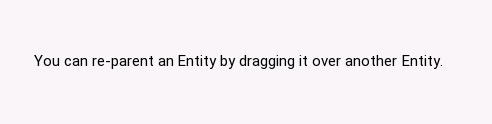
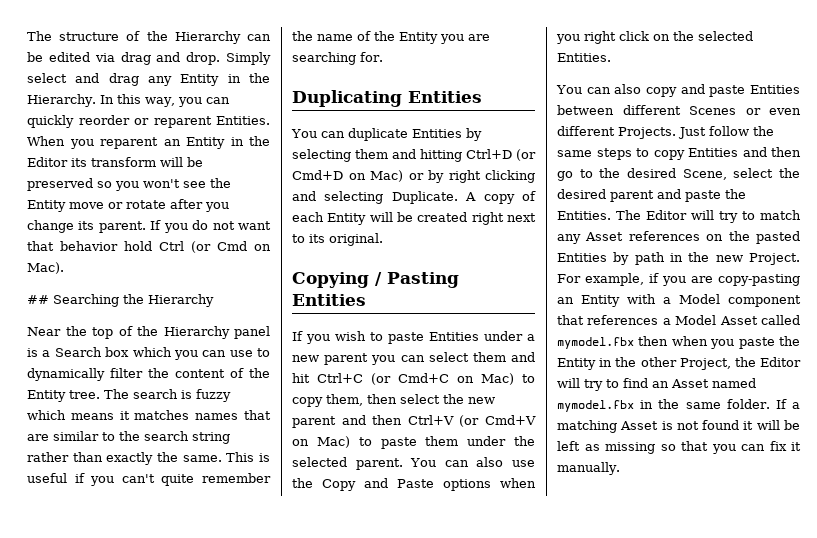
- You can re-parent an Entity by dragging it over another Entity.
+ The structure of the Hierarchy can be edited via drag and drop. Simply select and drag any Entity in the Hierarchy. In this way, you can quickly reorder or reparent Entities. When you reparent an Entity in the Editor its transform will be preserved so you won't see the Entity move or rotate after you change its parent. If you do not want that behavior hold Ctrl (or Cmd on Mac).
+ ## Searching the Hierarchy
+ Near the top of the Hierarchy panel is a Search box which you can use to dynamically filter the content of the Entity tree. The search is fuzzy which means it matches names that are similar to the search string rather than exactly the same. This is useful if you can't quite remember the name of the Entity you are searching for.
+ Duplicating Entities
+ You can duplicate Entities by selecting them and hitting Ctrl+D (or Cmd+D on Mac) or by right clicking and selecting Duplicate. A copy of each Entity will be created right next to its original.
+ Copying / Pasting Entities
+ If you wish to paste Entities under a new parent you can select them and hit Ctrl+C (or Cmd+C on Mac) to copy them, then select the new parent and then Ctrl+V (or Cmd+V on Mac) to paste them under the selected parent. You can also use the Copy and Paste options when you right click on the selected Entities.
+ You can also copy and paste Entities between different Scenes or even different Projects. Just follow the same steps to copy Entities and then go to the desired Scene, select the desired parent and paste the Entities. The Editor will try to match any Asset references on the pasted Entities by path in the new Project. For example, if you are copy-pasting an Entity with a Model component that references a Model Asset called mymodel.fbx then when you paste the Entity in the other Project, the Editor will try to find an Asset named mymodel.fbx in the same folder. If a matching Asset is not found it will be left as missing so that you can fix it manually.

